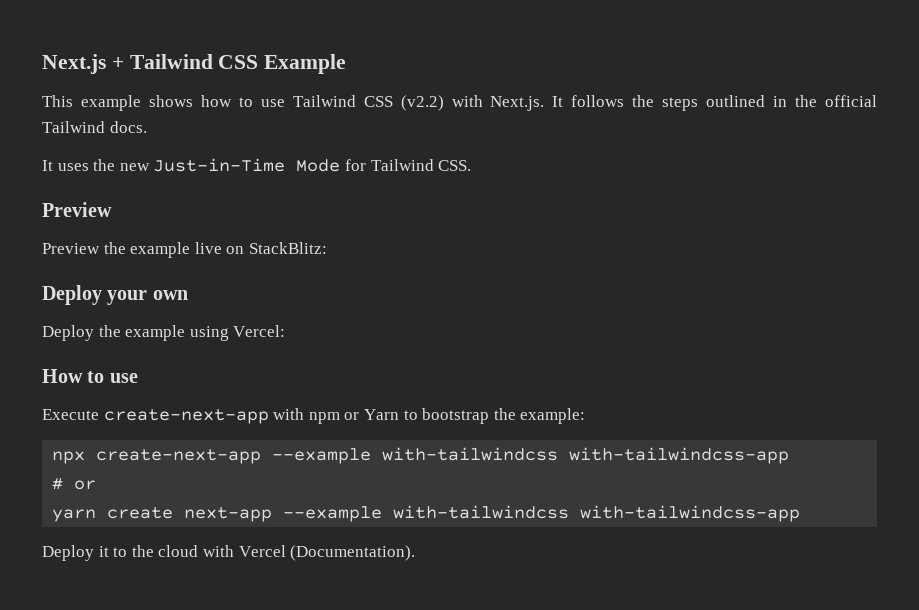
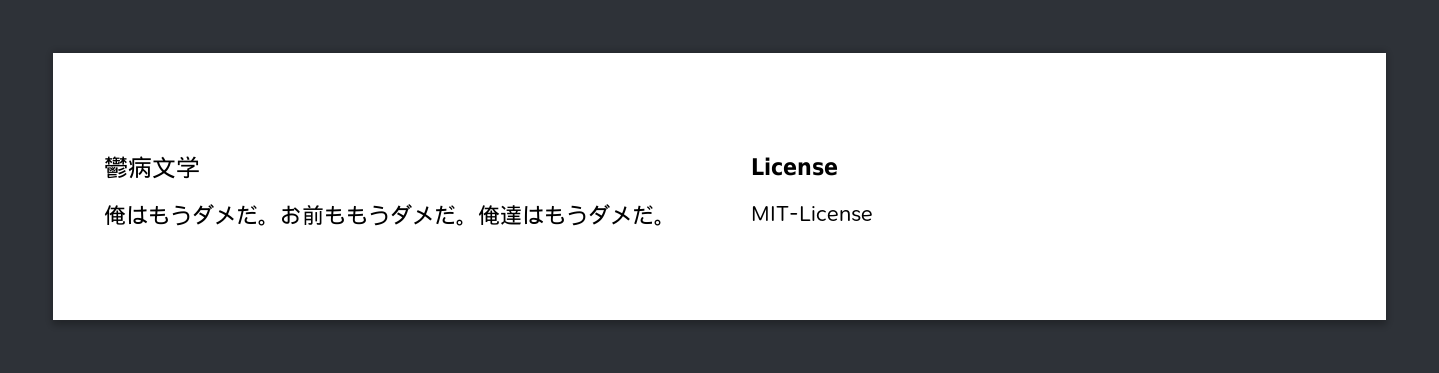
- Next.js + Tailwind CSS Example
- This example shows how to use Tailwind CSS (v2.2) with Next.js. It follows the steps outlined in the official Tailwind docs.
- It uses the new Just-in-Time Mode for Tailwind CSS.
- Preview
- Preview the example live on StackBlitz:
- Deploy your own
- Deploy the example using Vercel:
- How to use
- Execute create-next-app with npm or Yarn to bootstrap the example:
- npx create-next-app --example with-tailwindcss with-tailwindcss-app
- # or
- yarn create next-app --example with-tailwindcss with-tailwindcss-app
- Deploy it to the cloud with Vercel (Documentation).
+ 鬱病文学
+ 俺はもうダメだ。お前ももうダメだ。俺達はもうダメだ。
+ License
+ MIT-License

